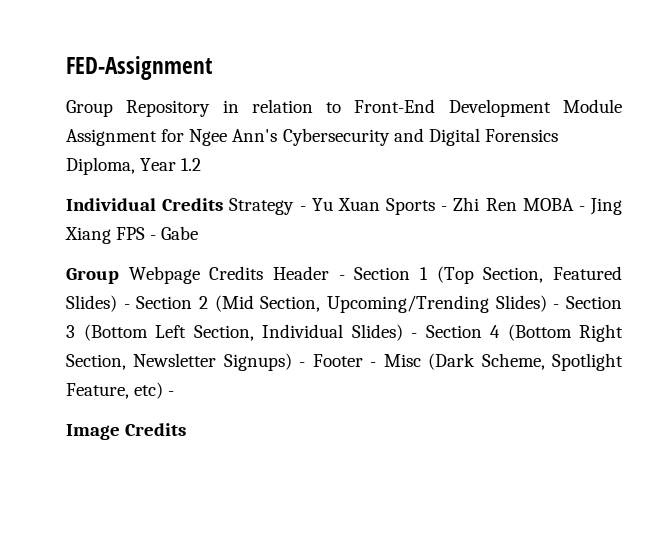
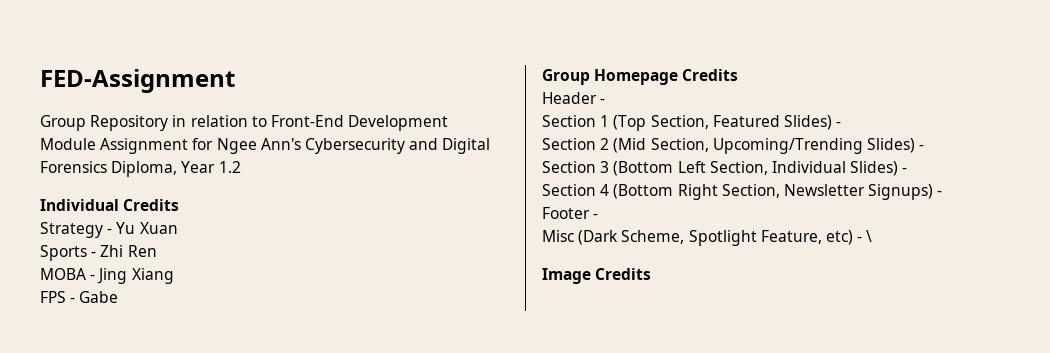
- Individual Credits Strategy - Yu Xuan Sports - Zhi Ren MOBA - Jing Xiang FPS - Gabe
+ Individual Credits
+ Strategy - Yu Xuan
+ Sports - Zhi Ren
+ MOBA - Jing Xiang
+ FPS - Gabe
- Group Webpage Credits Header - Section 1 (Top Section, Featured Slides) - Section 2 (Mid Section, Upcoming/Trending Slides) - Section 3 (Bottom Left Section, Individual Slides) - Section 4 (Bottom Right Section, Newsletter Signups) - Footer - Misc (Dark Scheme, Spotlight Feature, etc) -
+ Group Homepage Credits
+ Header -
+ Section 1 (Top Section, Featured Slides) -
+ Section 2 (Mid Section, Upcoming/Trending Slides) -
+ Section 3 (Bottom Left Section, Individual Slides) -
+ Section 4 (Bottom Right Section, Newsletter Signups) -
+ Footer -
+ Misc (Dark Scheme, Spotlight Feature, etc) - \

